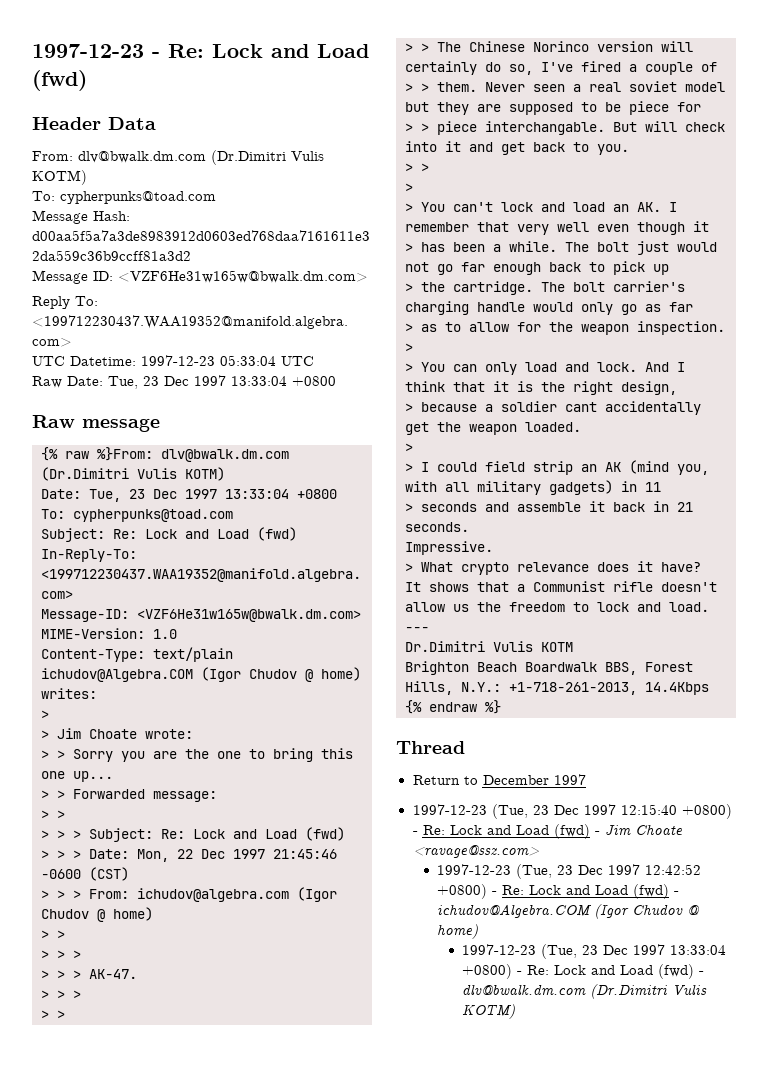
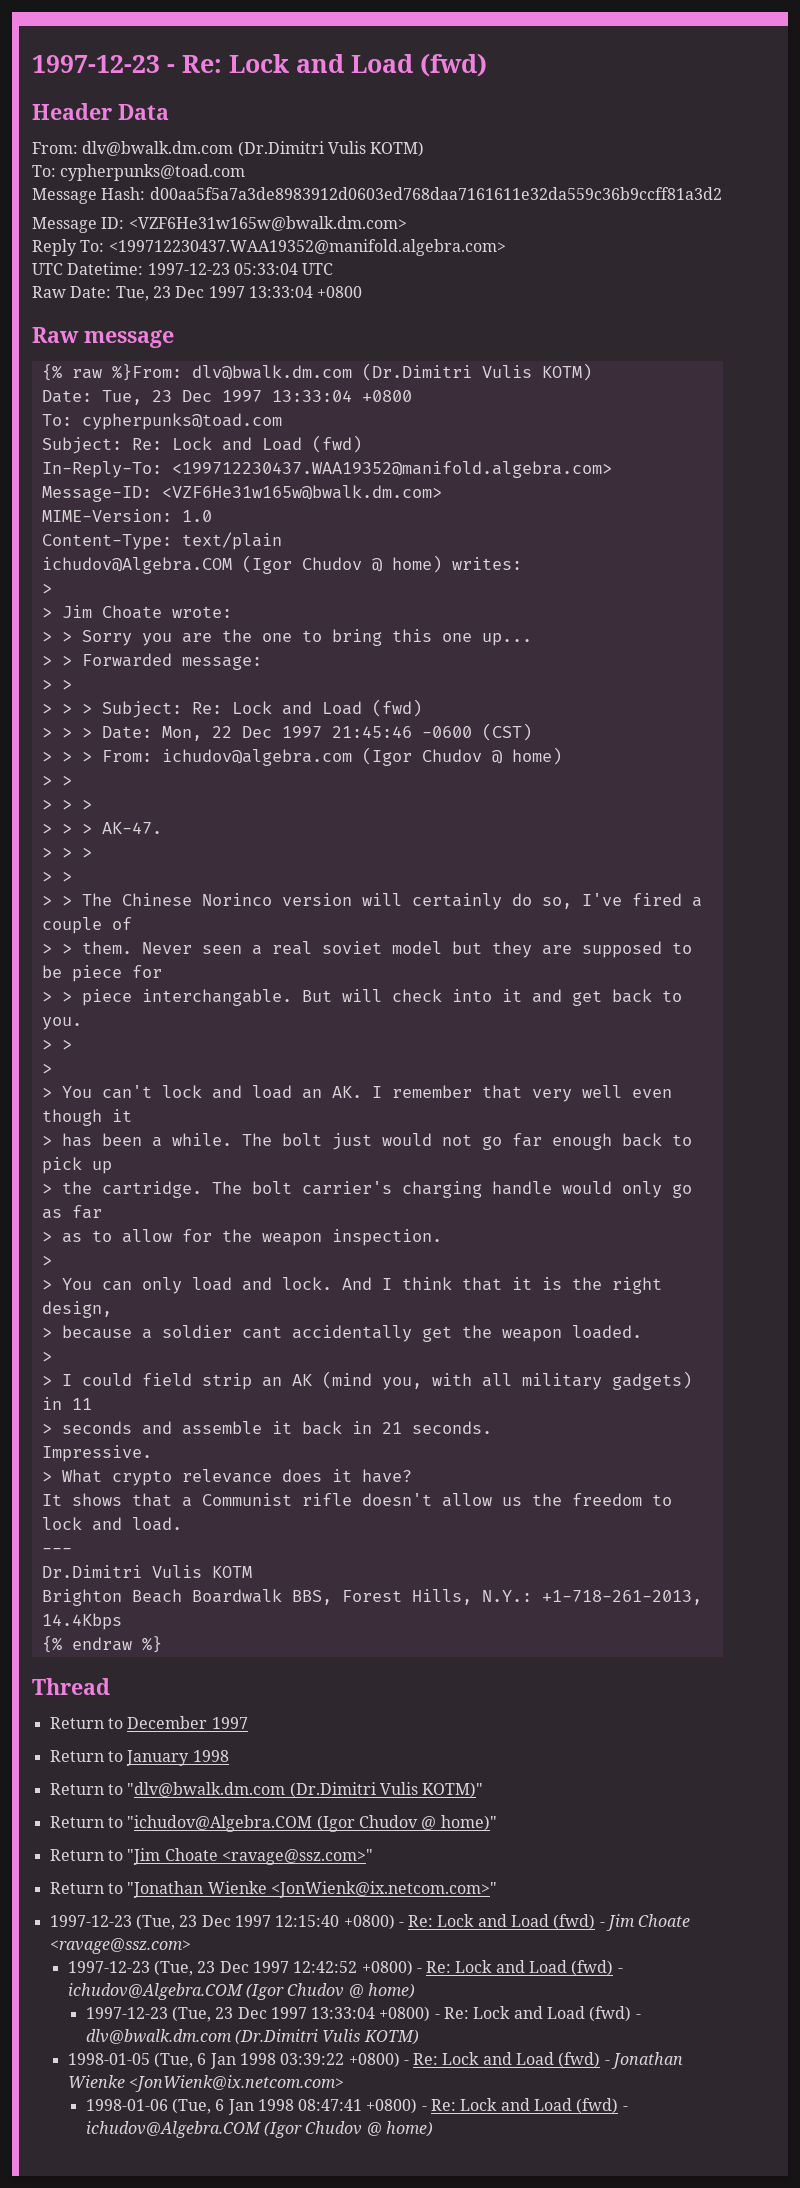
+ Return to January 1998
+ Return to "dlv@bwalk.dm.com (Dr.Dimitri Vulis KOTM)"
+ Return to "ichudov@Algebra.COM (Igor Chudov @ home)"
+ Return to "Jim Choate <ravage@ssz.com>"
+ Return to "Jonathan Wienke <JonWienk@ix.netcom.com>"
+ 1998-01-05 (Tue, 6 Jan 1998 03:39:22 +0800) - Re: Lock and Load (fwd) - Jonathan Wienke <JonWienk@ix.netcom.com>
+ 1998-01-06 (Tue, 6 Jan 1998 08:47:41 +0800) - Re: Lock and Load (fwd) - ichudov@Algebra.COM (Igor Chudov @ home)

